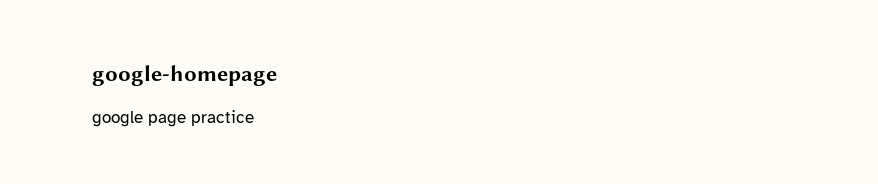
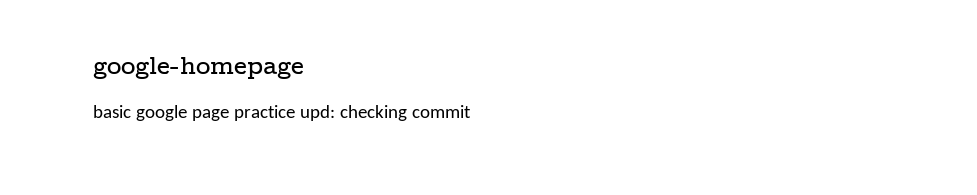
- google page practice
+ basic google page practice upd: checking commit

